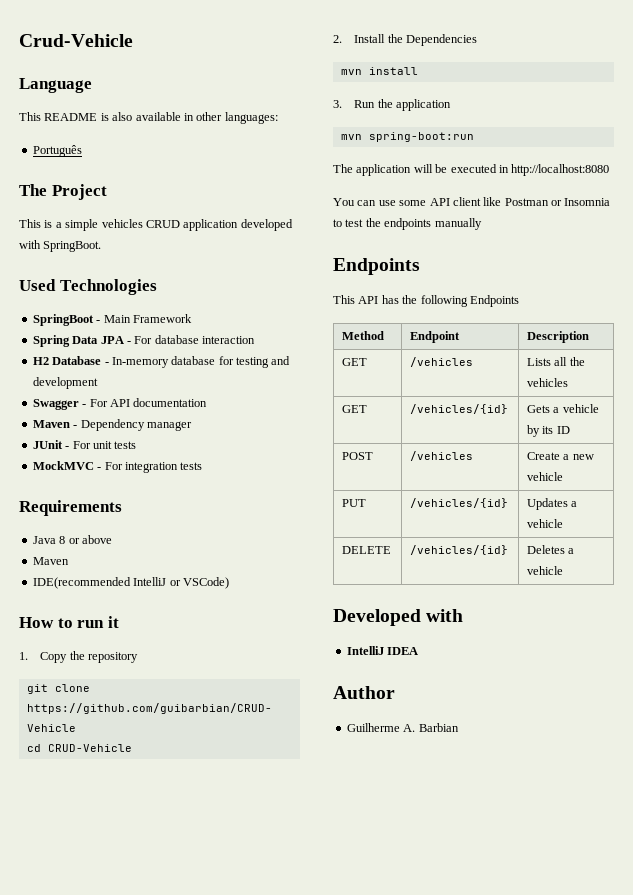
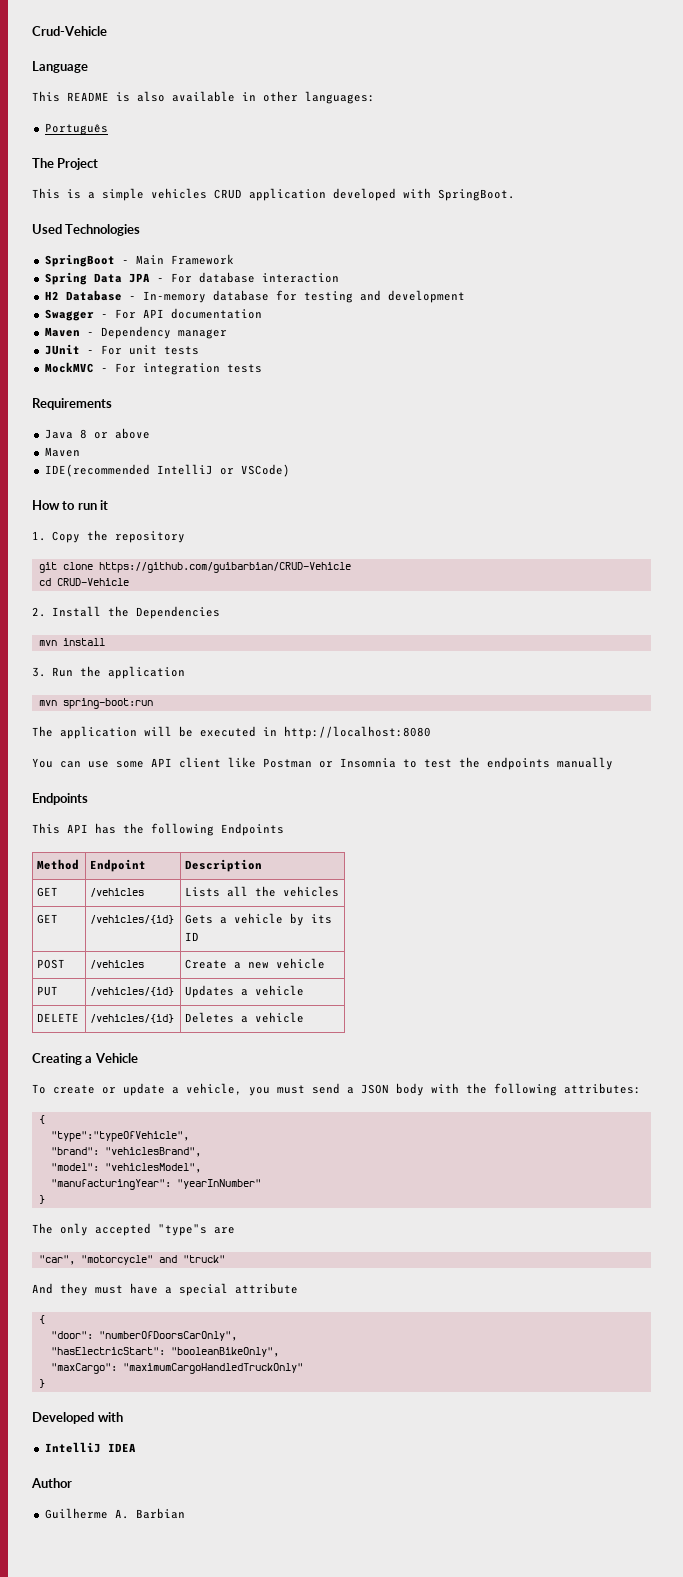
+ Creating a Vehicle
+ To create or update a vehicle, you must send a JSON body with the following attributes:
+ {
+ "type":"typeOfVehicle",
+ "brand": "vehiclesBrand",
+ "model": "vehiclesModel",
+ "manufacturingYear": "yearInNumber"
+ }
+ The only accepted "type"s are
+ "car", "motorcycle" and "truck"
+ And they must have a special attribute
+ {
+ "door": "numberOfDoorsCarOnly",
+ "hasElectricStart": "booleanBikeOnly",
+ "maxCargo": "maximumCargoHandledTruckOnly"
+ }

